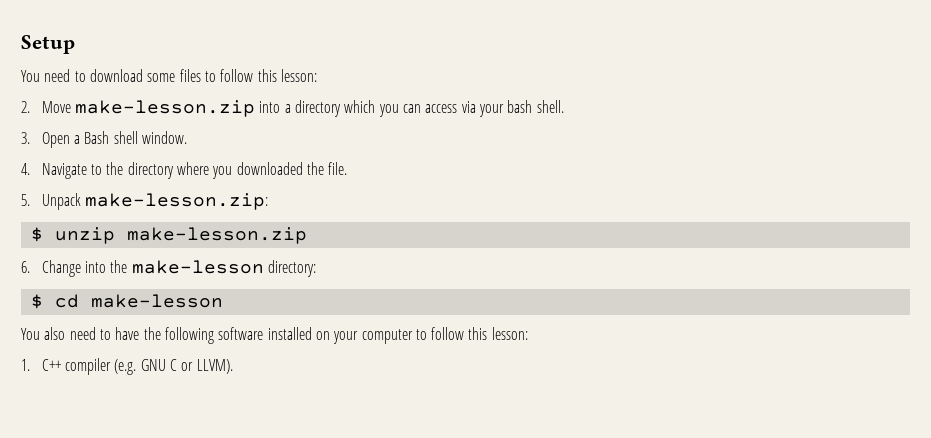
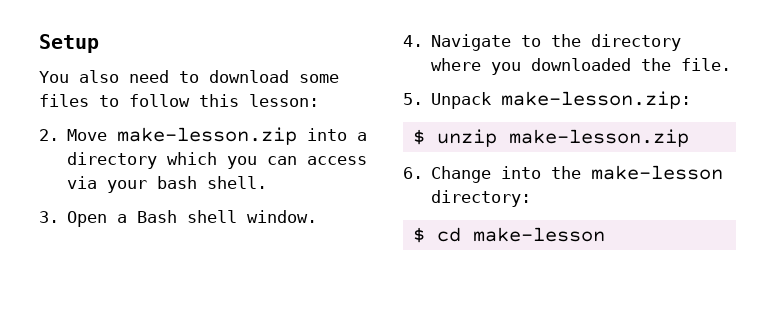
- You need to download some files to follow this lesson:
+ You also need to download some files to follow this lesson:
- You also need to have the following software installed on your computer to follow this lesson:
- 1. C++ compiler (e.g. GNU C or LLVM).

